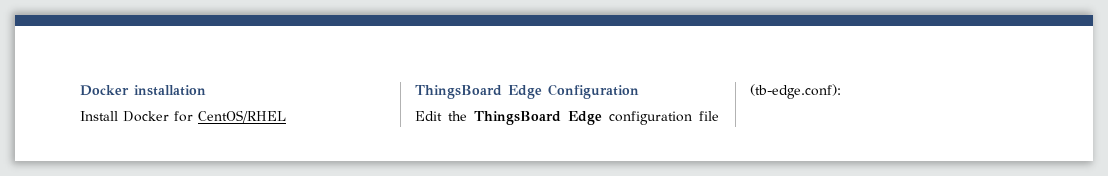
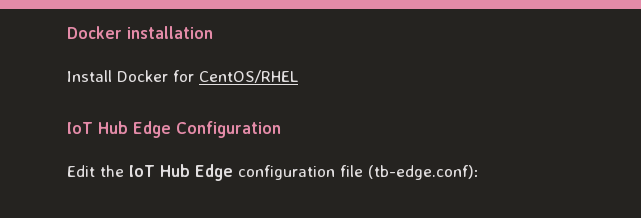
- ThingsBoard Edge Configuration
+ IoT Hub Edge Configuration
- Edit the ThingsBoard Edge configuration file (tb-edge.conf):
+ Edit the IoT Hub Edge configuration file (tb-edge.conf):

